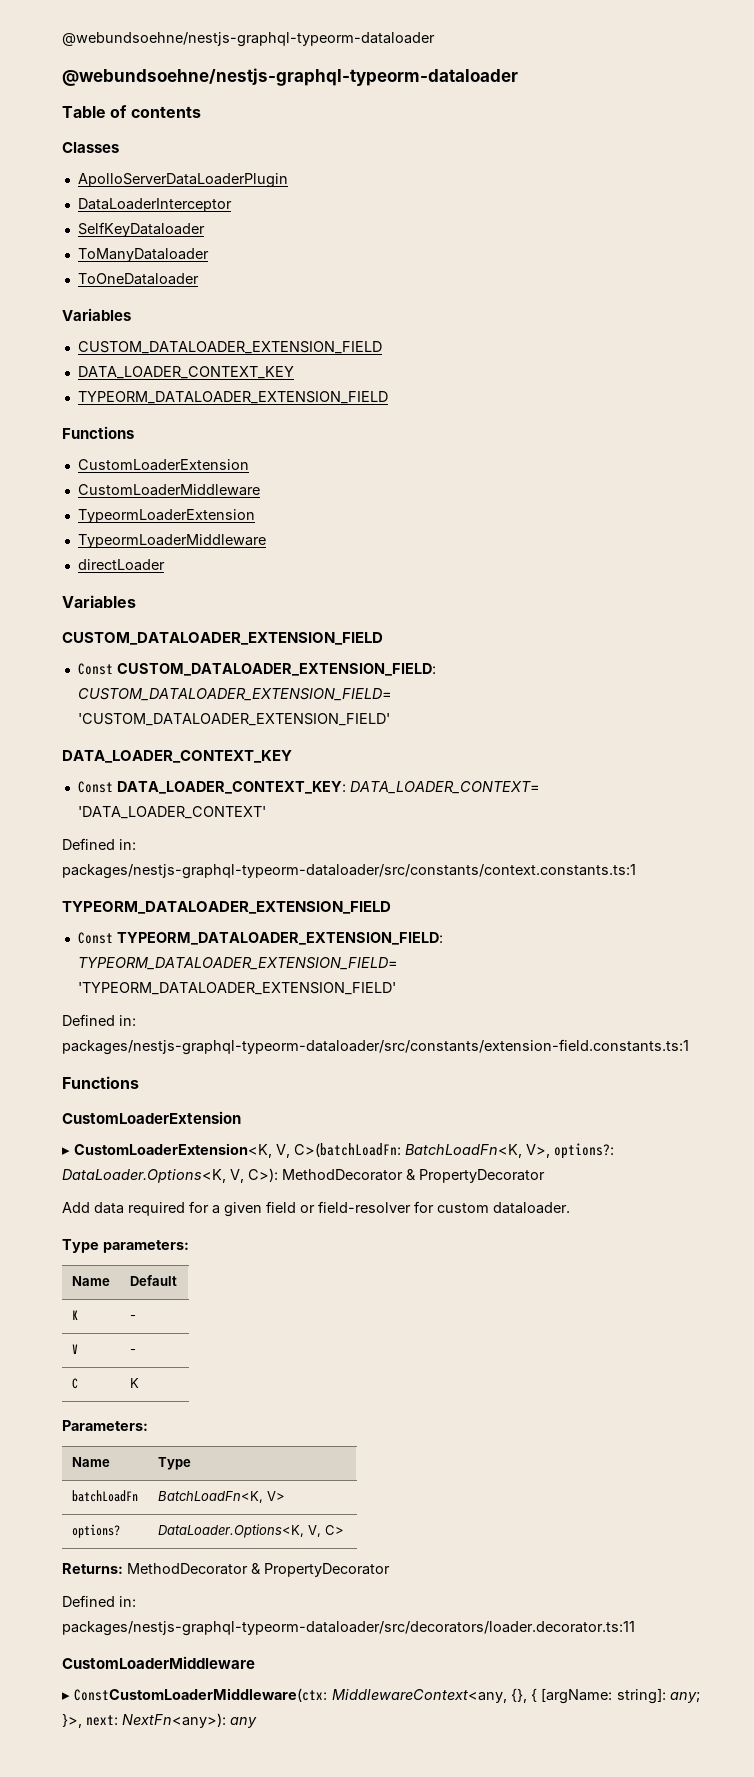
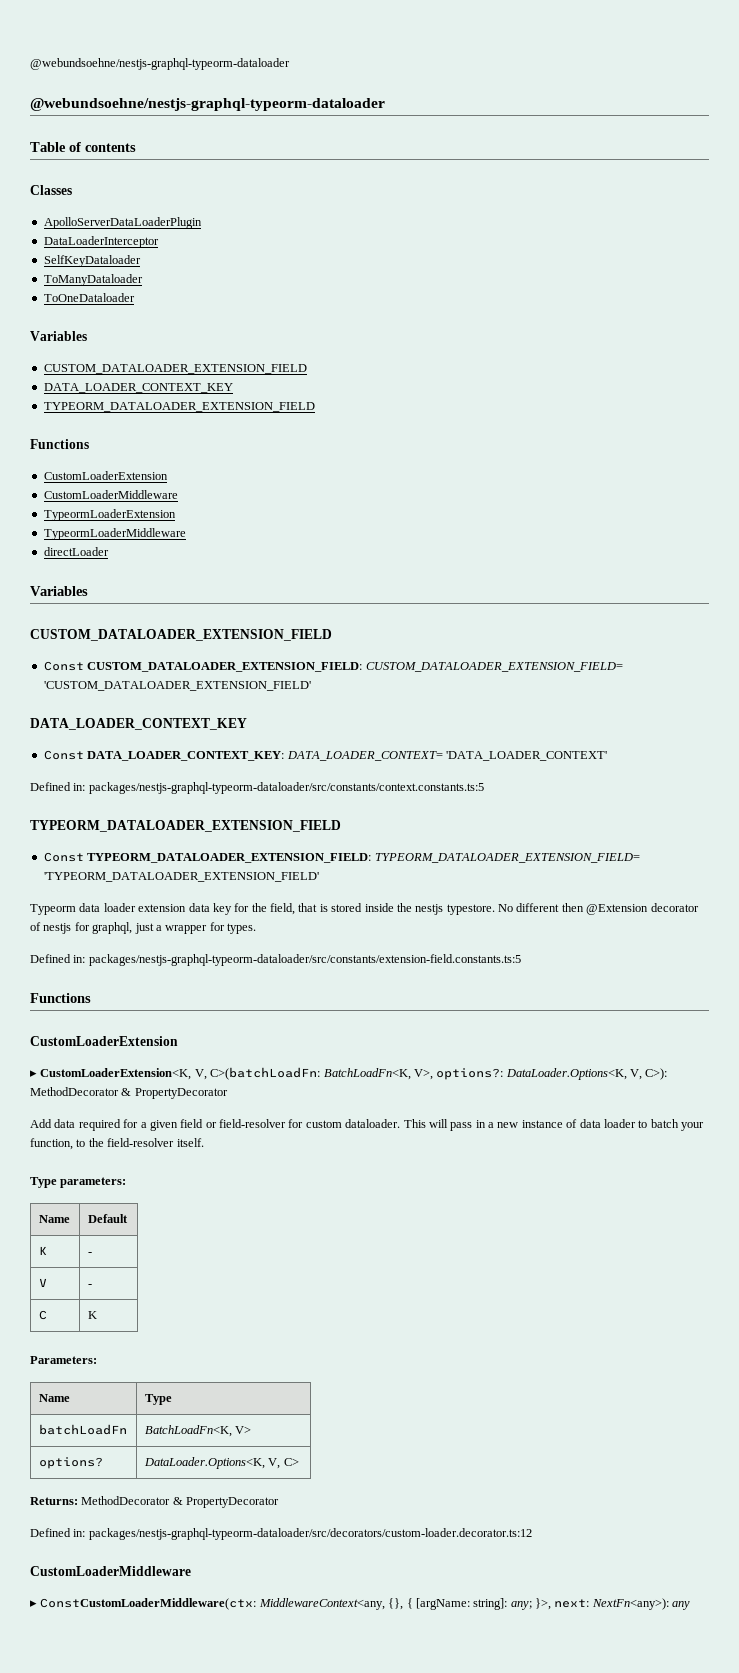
- Defined in: packages/nestjs-graphql-typeorm-dataloader/src/constants/context.constants.ts:1
+ Defined in: packages/nestjs-graphql-typeorm-dataloader/src/constants/context.constants.ts:5
- Defined in: packages/nestjs-graphql-typeorm-dataloader/src/constants/extension-field.constants.ts:1
+ Typeorm data loader extension data key for the field, that is stored inside the nestjs typestore. No different then @Extension decorator of nestjs for graphql, just a wrapper for types.
+ Defined in: packages/nestjs-graphql-typeorm-dataloader/src/constants/extension-field.constants.ts:5
+ This will pass in a new instance of data loader to batch your function, to the field-resolver itself.
- Defined in: packages/nestjs-graphql-typeorm-dataloader/src/decorators/loader.decorator.ts:11
+ Defined in: packages/nestjs-graphql-typeorm-dataloader/src/decorators/custom-loader.decorator.ts:12

